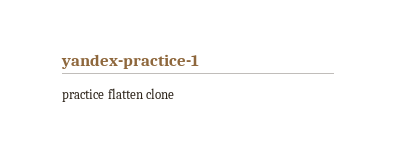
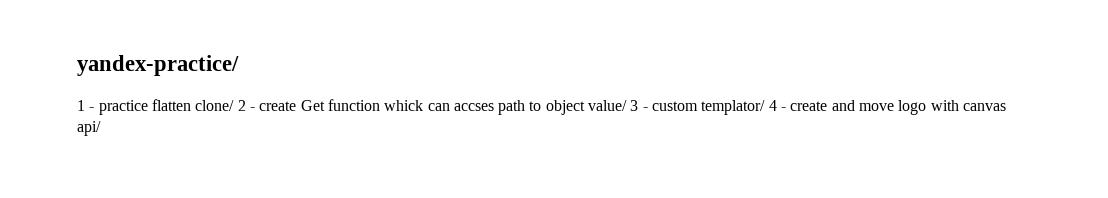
- yandex-practice-1
- practice flatten clone
+ yandex-practice/
+ 1 - practice flatten clone/ 2 - create Get function whick can accses path to object value/ 3 - custom templator/ 4 - create and move logo with canvas api/

